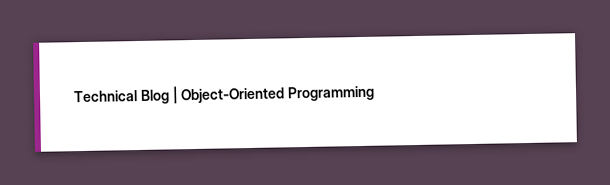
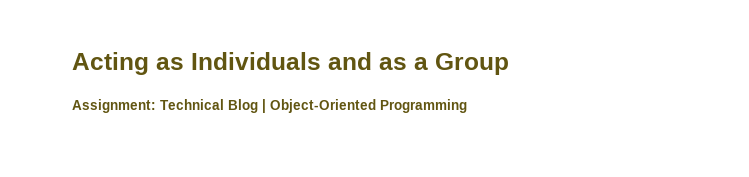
- Technical Blog | Object-Oriented Programming
+ Acting as Individuals and as a Group
+ Assignment: Technical Blog | Object-Oriented Programming

